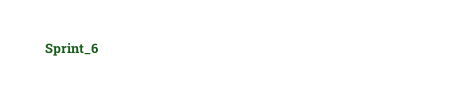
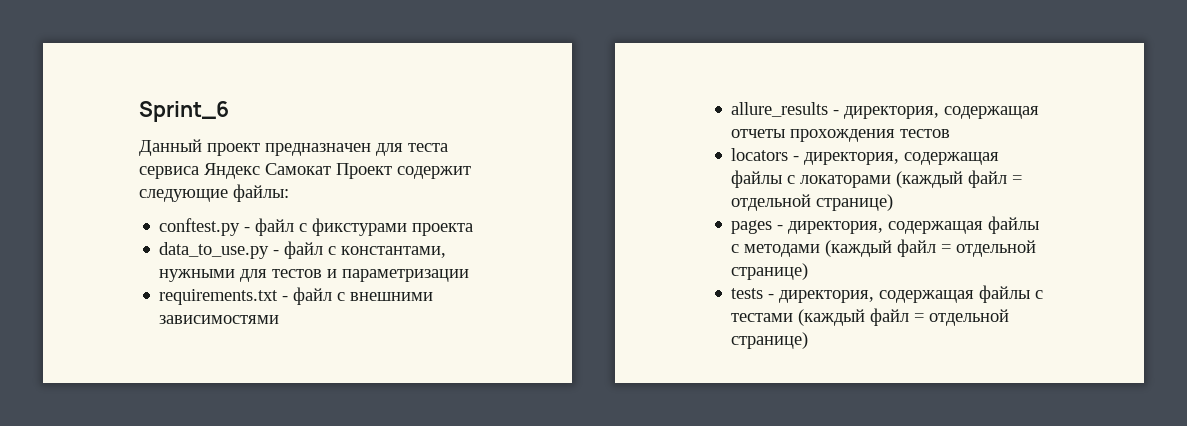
+ Данный проект предназначен для теста сервиса Яндекс Самокат Проект содержит следующие файлы:
+ conftest.py - файл с фикстурами проекта
+ data_to_use.py - файл с константами, нужными для тестов и параметризации
+ requirements.txt - файл с внешними зависимостями
+ allure_results - директория, содержащая отчеты прохождения тестов
+ locators - директория, содержащая файлы с локаторами (каждый файл = отдельной странице)
+ pages - директория, содержащая файлы с методами (каждый файл = отдельной странице)
+ tests - директория, содержащая файлы с тестами (каждый файл = отдельной странице)

